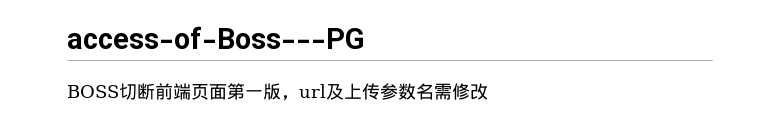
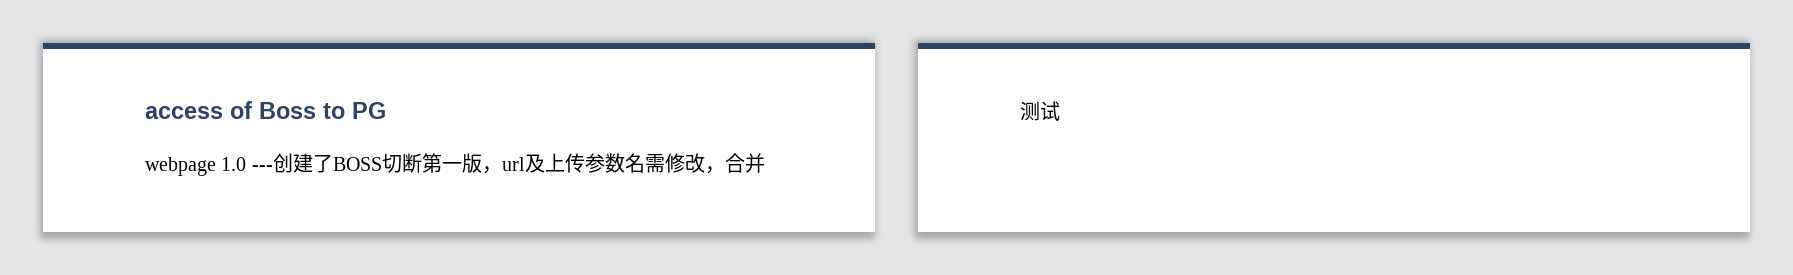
- access-of-Boss---PG
- BOSS切断前端页面第一版，url及上传参数名需修改
+ access of Boss to PG
+ webpage 1.0 ---创建了BOSS切断第一版，url及上传参数名需修改，合并测试

